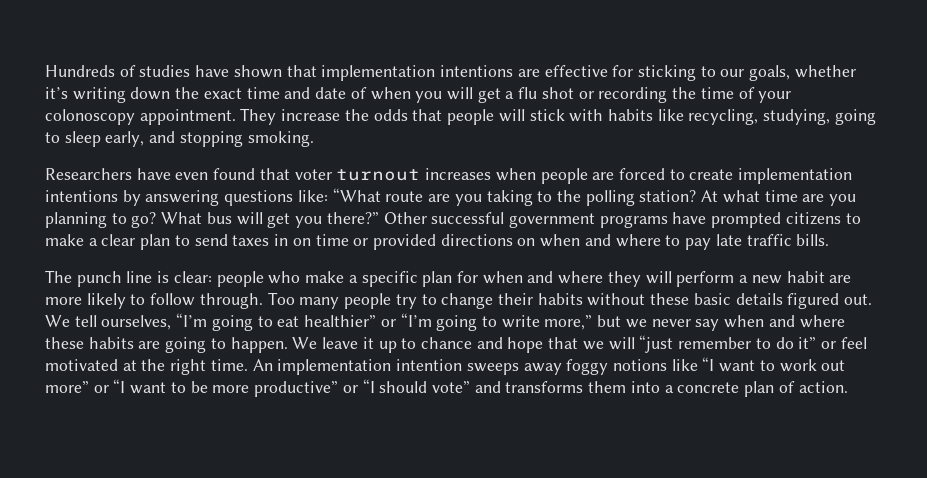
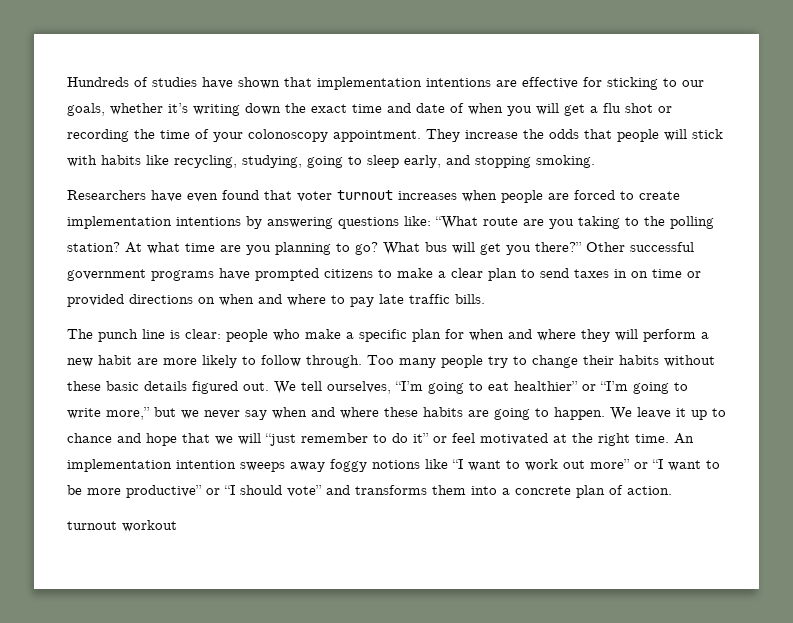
+ turnout workout

